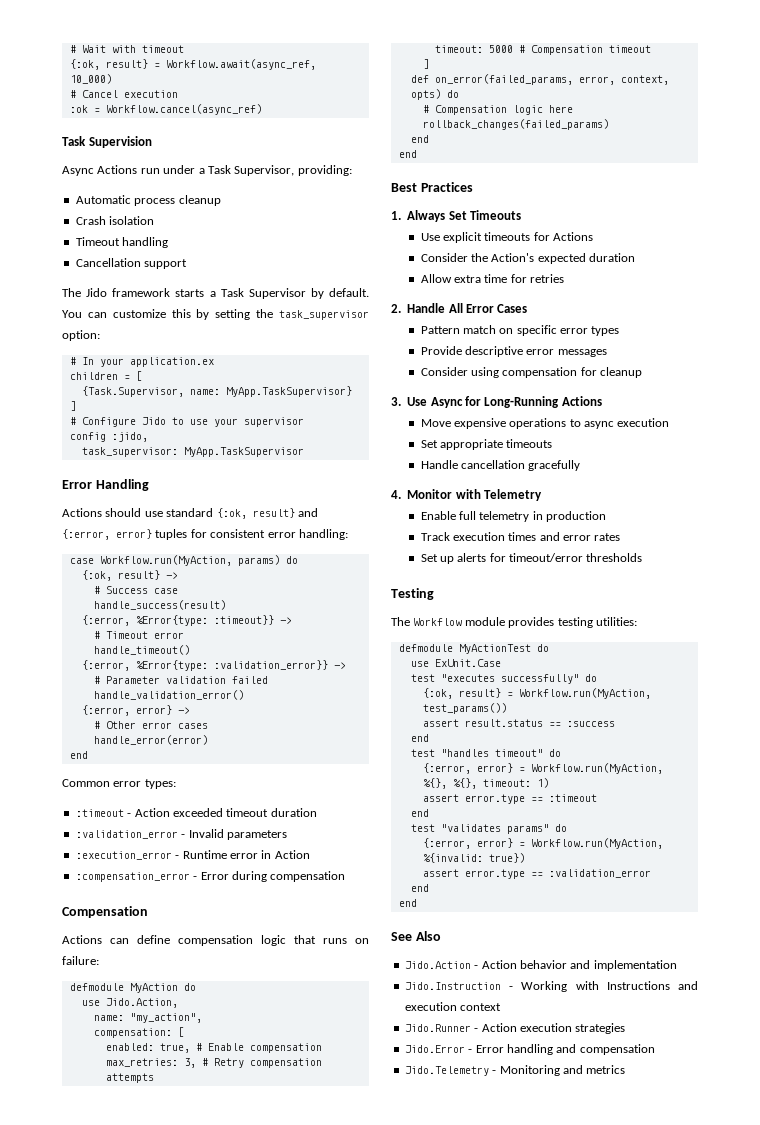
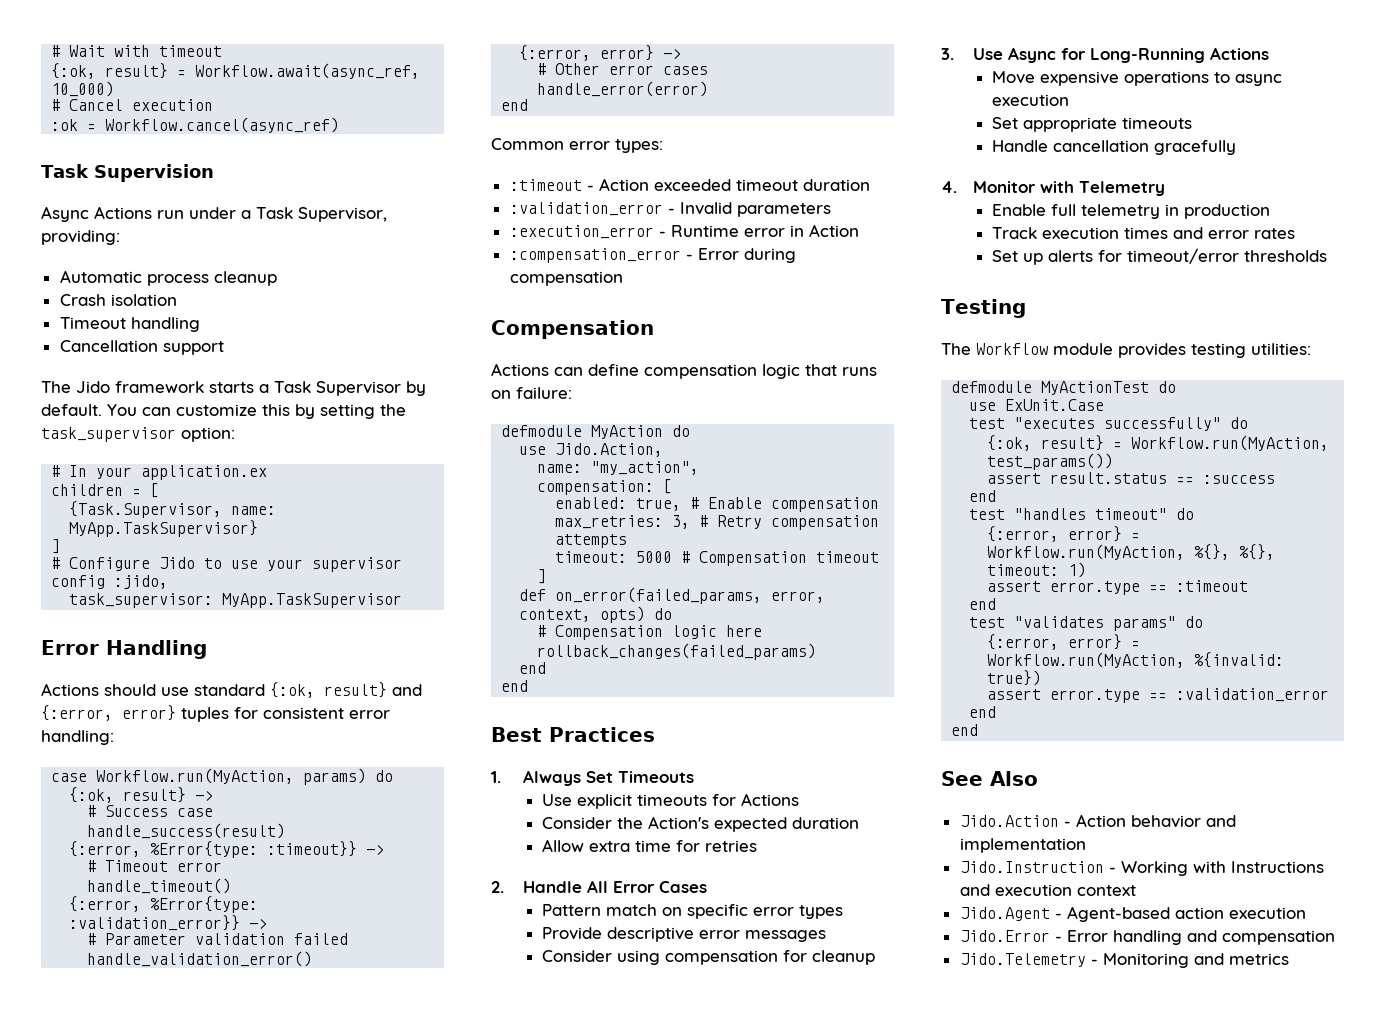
- Jido.Runner - Action execution strategies
+ Jido.Agent - Agent-based action execution

